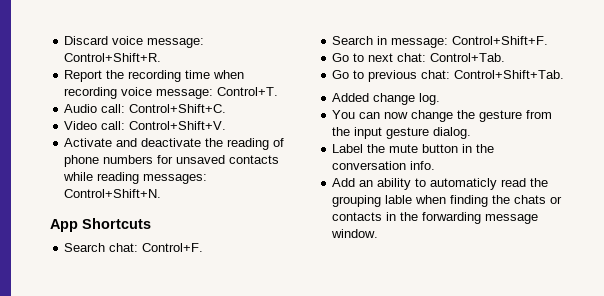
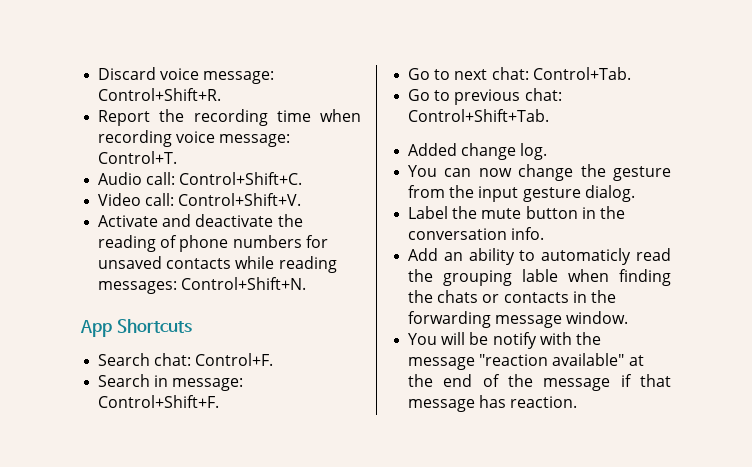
+ You will be notify with the message "reaction available" at the end of the message if that message has reaction.

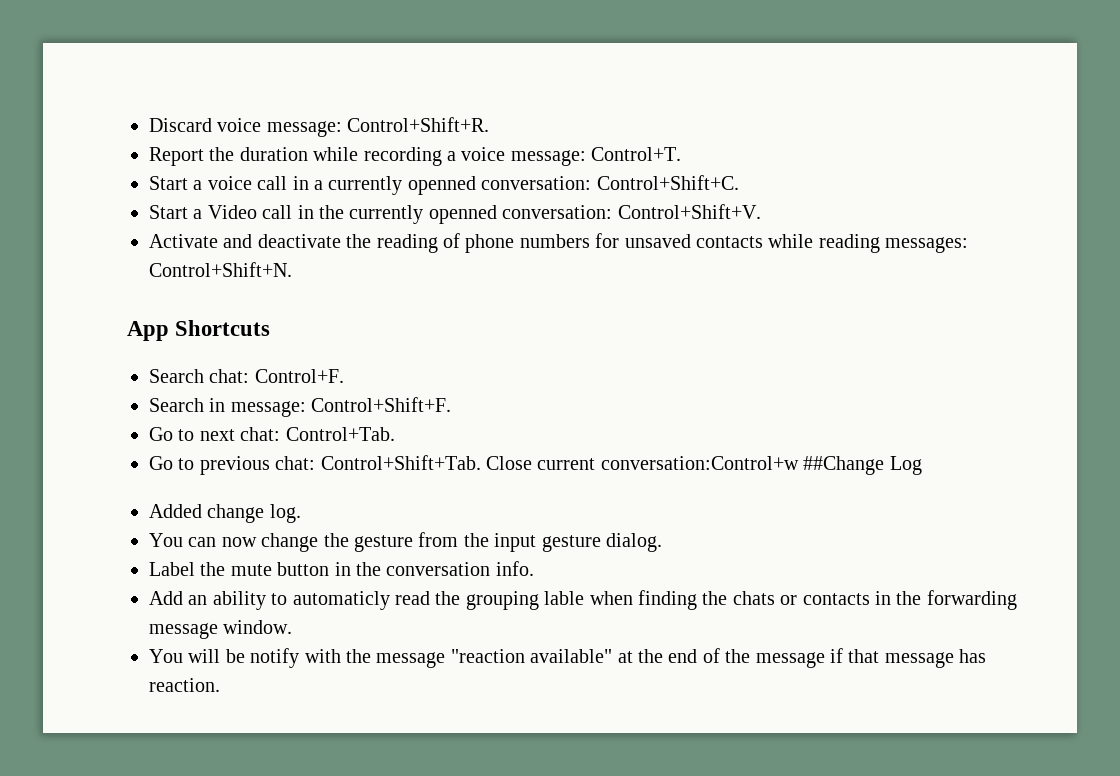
- Report the recording time when recording voice message: Control+T.
+ Report the duration while recording a voice message: Control+T.
- Audio call: Control+Shift+C.
- Video call: Control+Shift+V.
+ Start a voice call in a currently openned conversation: Control+Shift+C.
+ Start a Video call in the currently openned conversation: Control+Shift+V.
+ Close current conversation:Control+w ##Change Log

